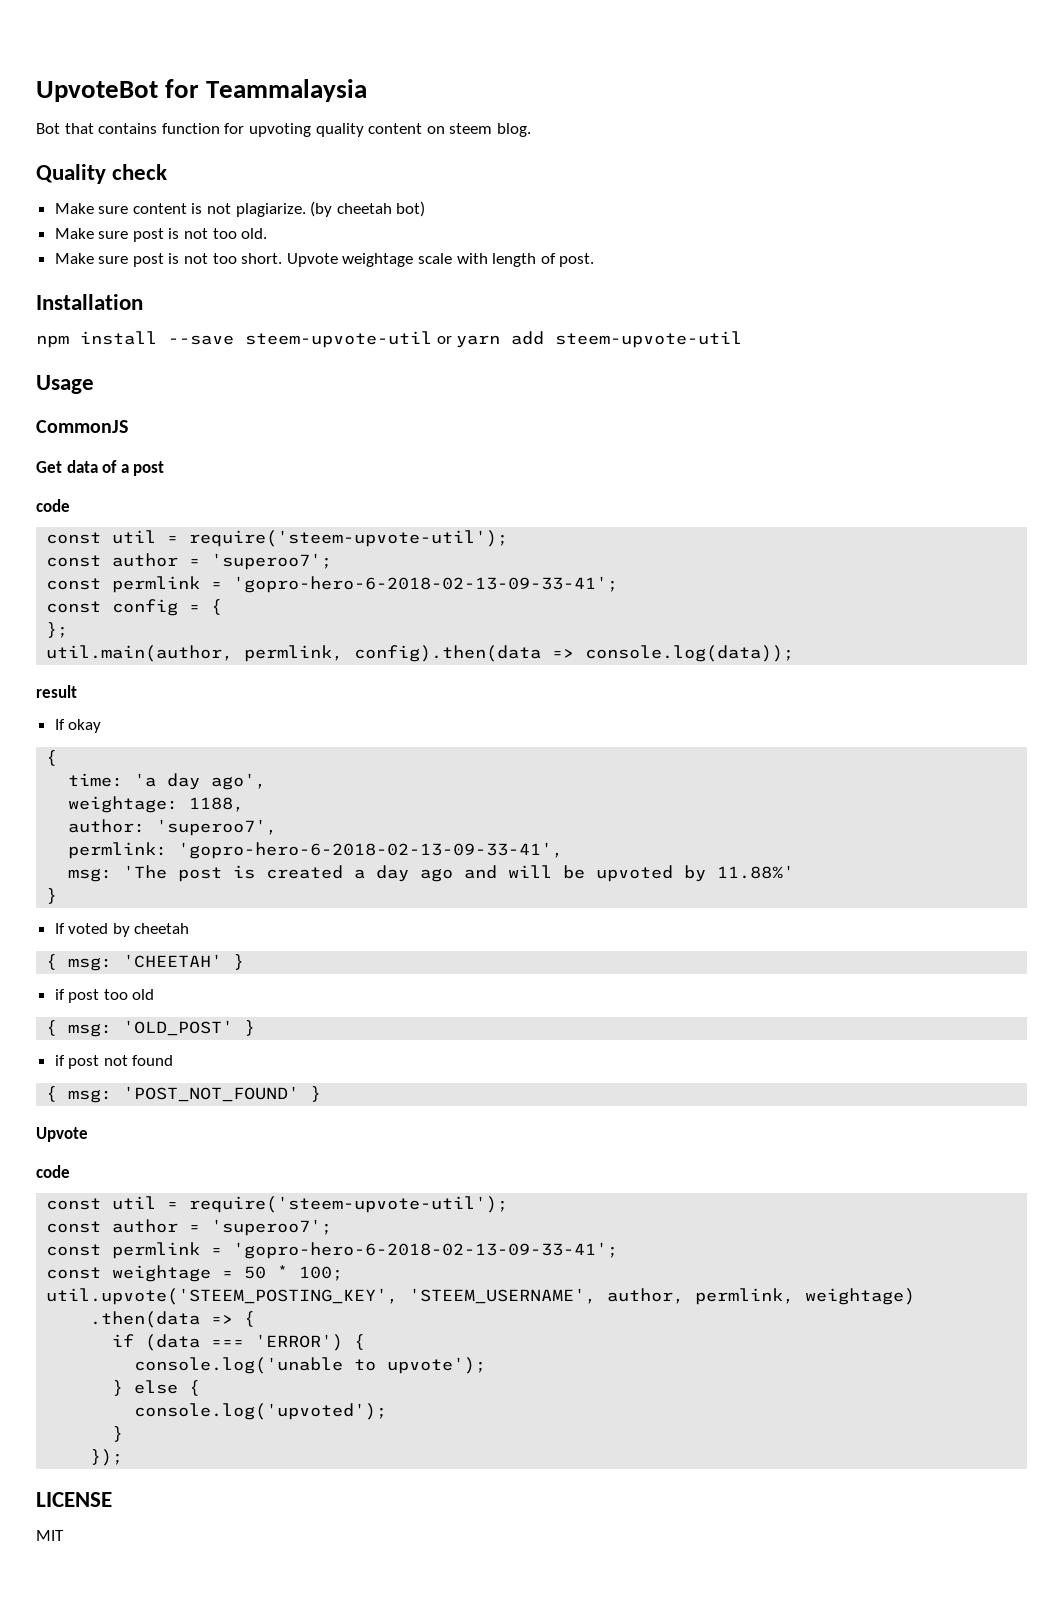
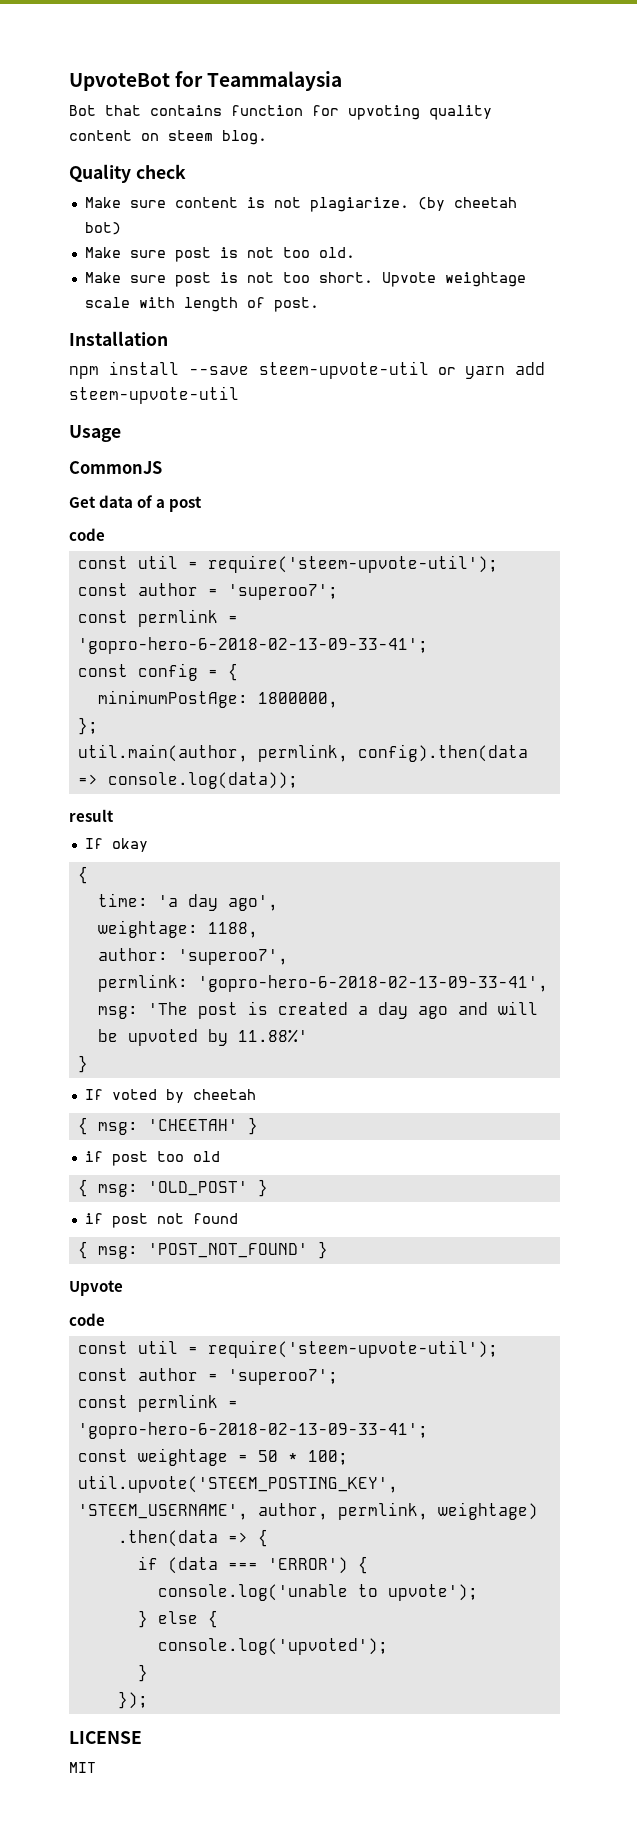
+ minimumPostAge: 1800000,

